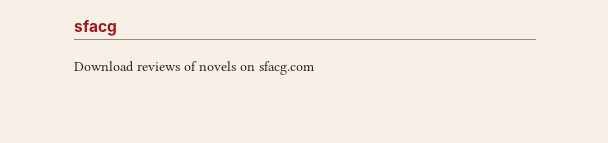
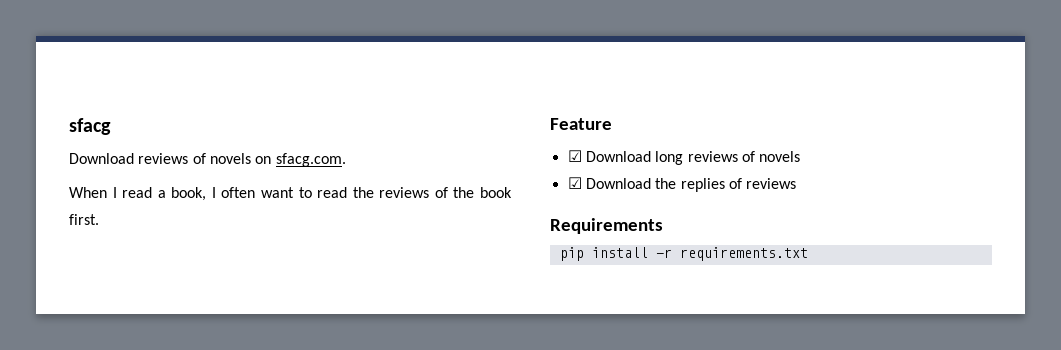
- Download reviews of novels on sfacg.com
+ Download reviews of novels on sfacg.com.
+ When I read a book, I often want to read the reviews of the book first.
+ Feature
+ ☑ Download long reviews of novels
+ ☑ Download the replies of reviews
+ Requirements
+ pip install -r requirements.txt

